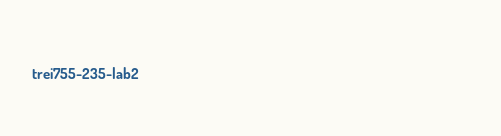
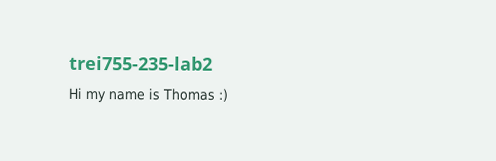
+ Hi my name is Thomas :)

